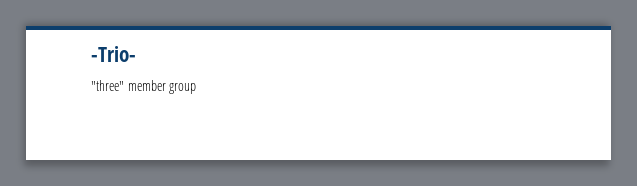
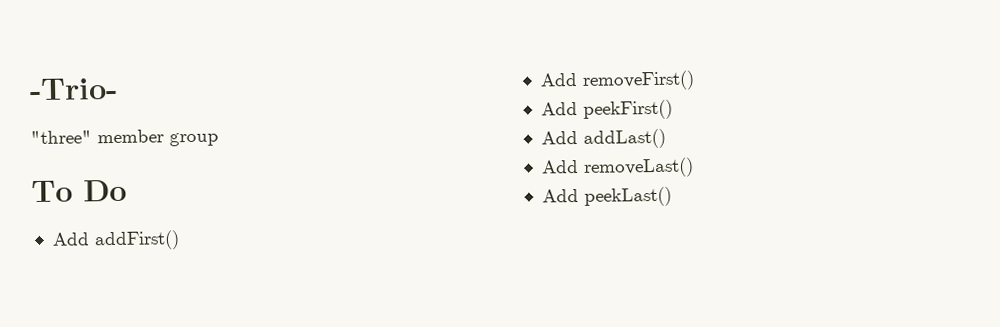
+ To Do
+ Add addFirst()
+ Add removeFirst()
+ Add peekFirst()
+ Add addLast()
+ Add removeLast()
+ Add peekLast()

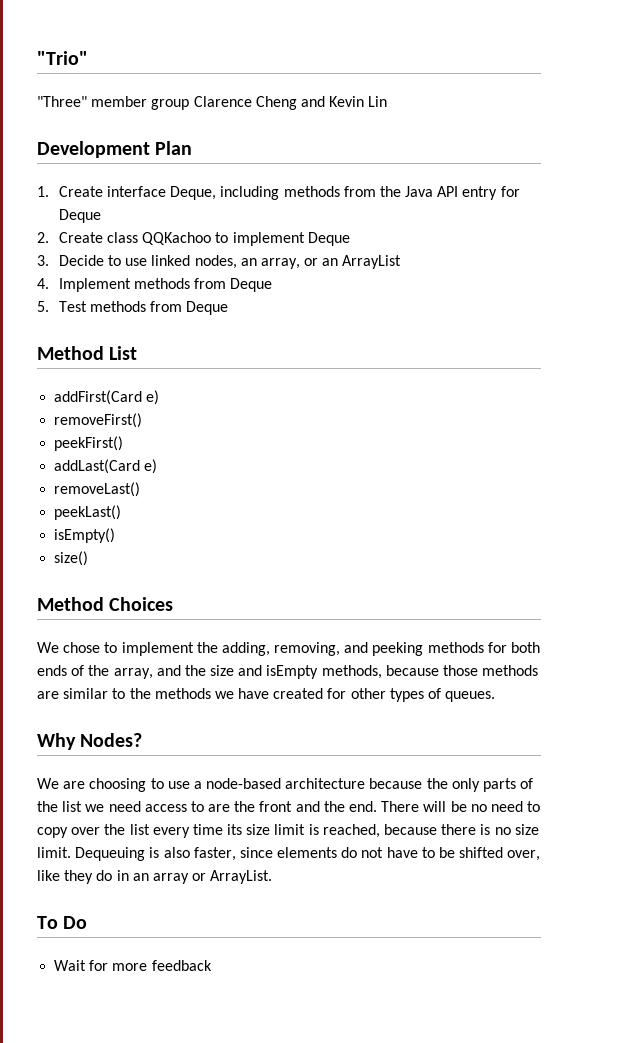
- -Trio-
- "three" member group
+ "Trio"
+ "Three" member group Clarence Cheng and Kevin Lin
+ Development Plan
+ 1. Create interface Deque, including methods from the Java API entry for Deque
+ 2. Create class QQKachoo to implement Deque
+ 3. Decide to use linked nodes, an array, or an ArrayList
+ 4. Implement methods from Deque
+ 5. Test methods from Deque
+ Method List
+ addFirst(Card e)
+ removeFirst()
+ peekFirst()
+ addLast(Card e)
+ removeLast()
+ peekLast()
+ isEmpty()
+ size()
+ Method Choices
+ We chose to implement the adding, removing, and peeking methods for both ends of the array, and the size and isEmpty methods, because those methods are similar to the methods we have created for other types of queues.
+ Why Nodes?
+ We are choosing to use a node-based architecture because the only parts of the list we need access to are the front and the end. There will be no need to copy over the list every time its size limit is reached, because there is no size limit. Dequeuing is also faster, since elements do not have to be shifted over, like they do in an array or ArrayList.
  To Do
- Add addFirst()
- Add removeFirst()
- Add peekFirst()
- Add addLast()
- Add removeLast()
- Add peekLast()
+ Wait for more feedback

